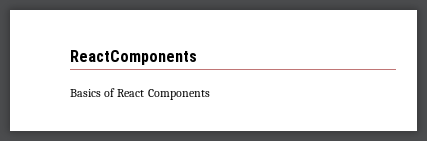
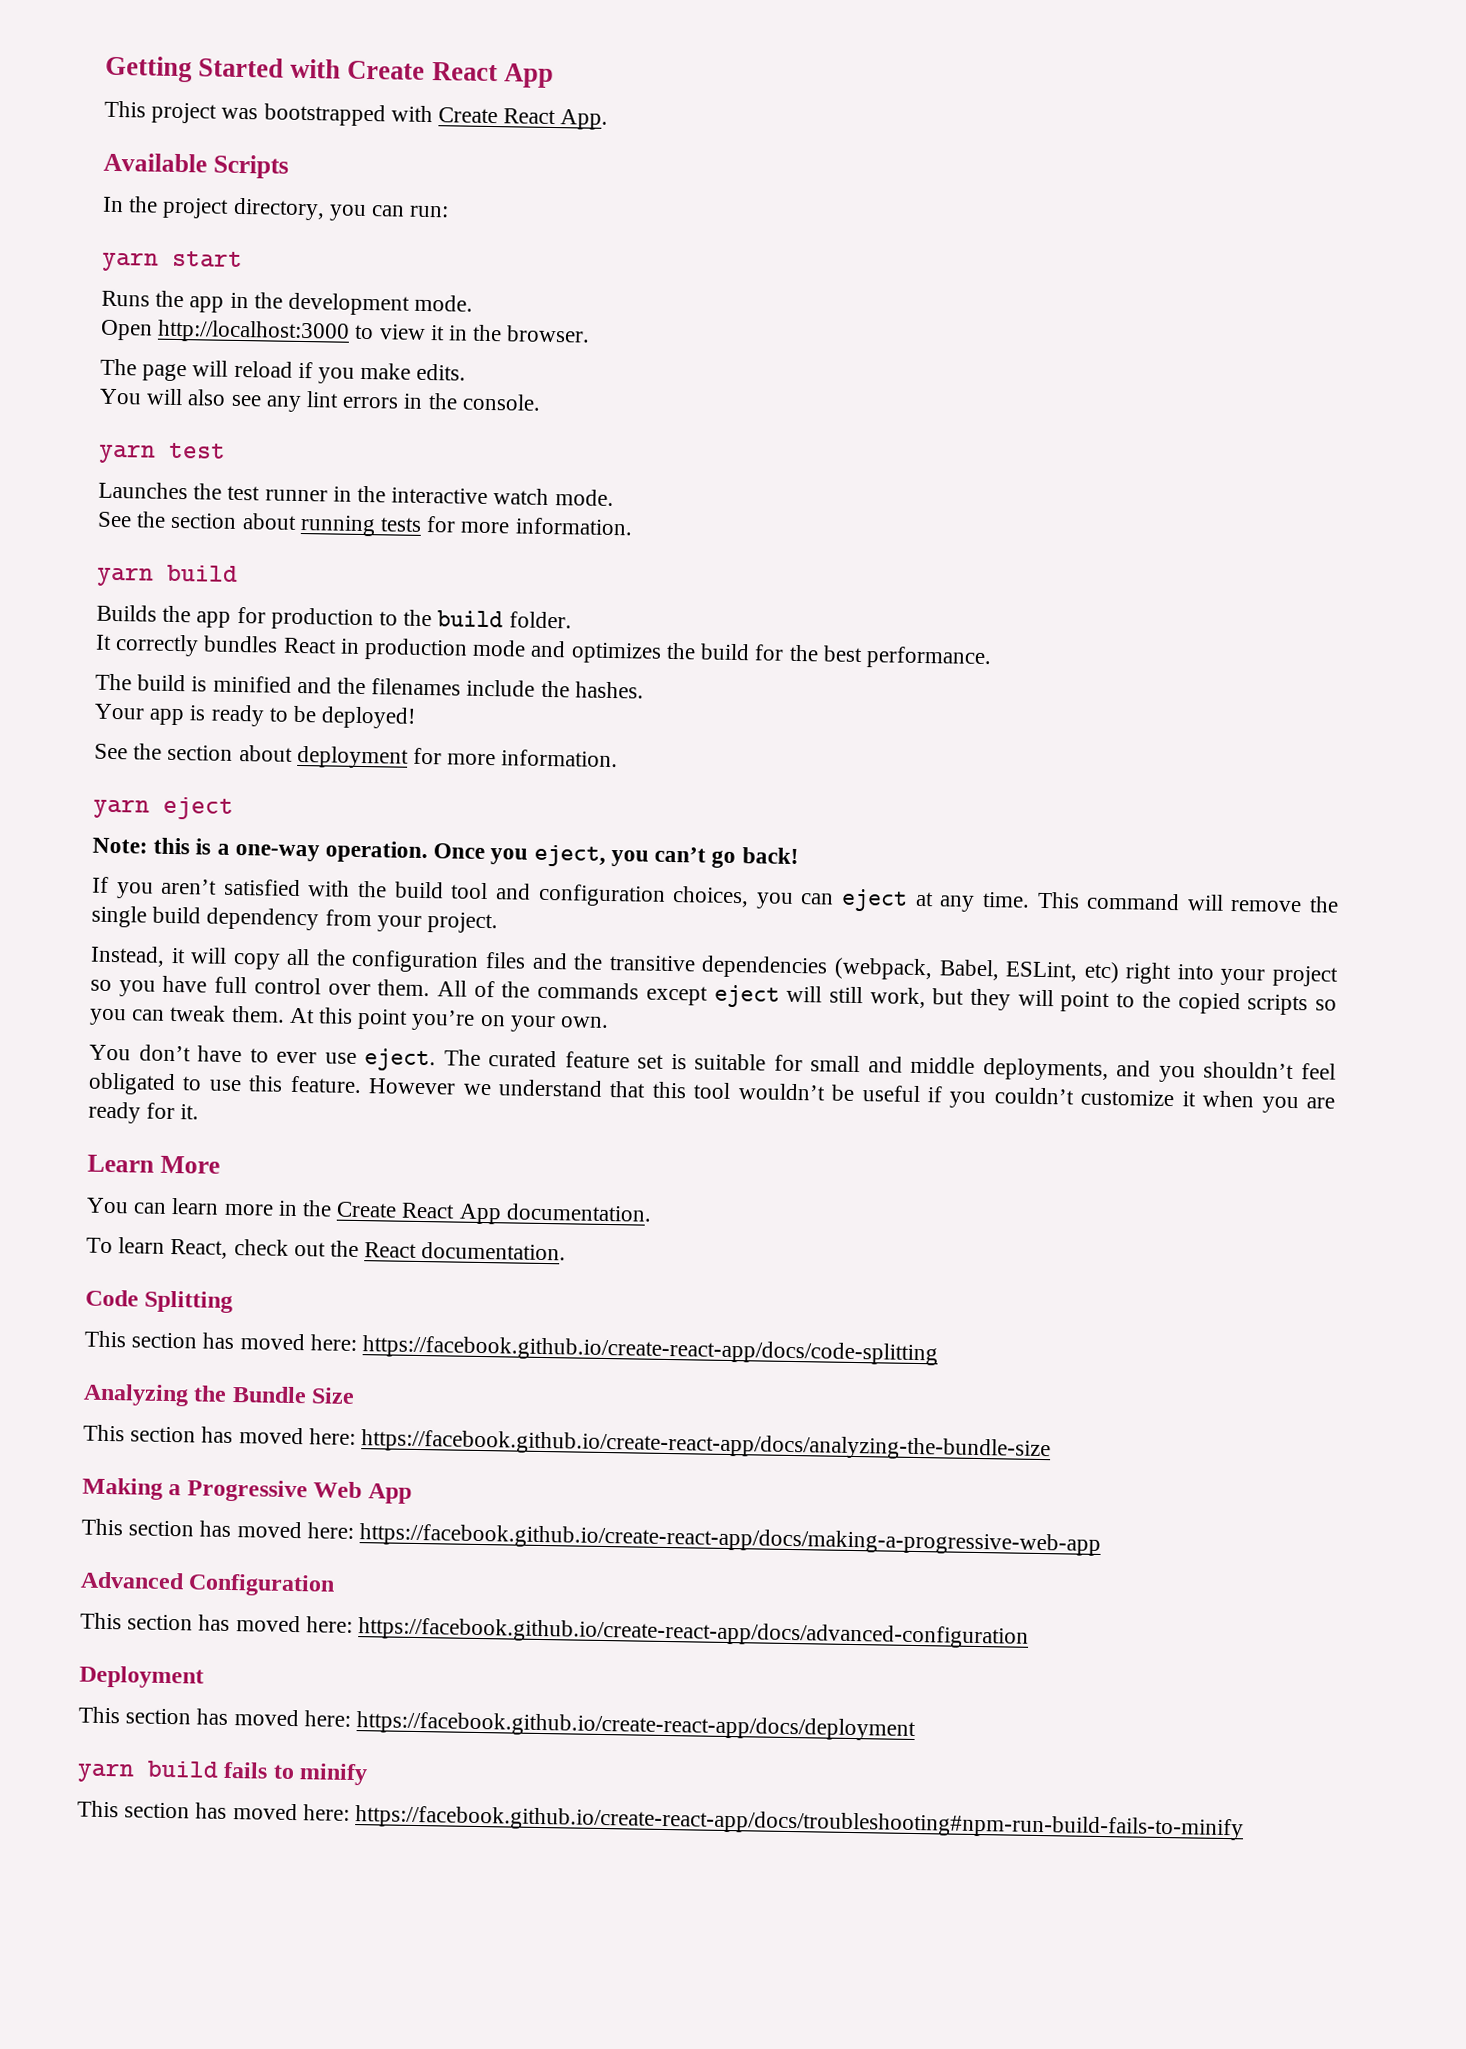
- ReactComponents
- Basics of React Components
+ Getting Started with Create React App
+ This project was bootstrapped with Create React App.
+ Available Scripts
+ In the project directory, you can run:
+ yarn start
+ Runs the app in the development mode.
+ Open http://localhost:3000 to view it in the browser.
+ The page will reload if you make edits.
+ You will also see any lint errors in the console.
+ yarn test
+ Launches the test runner in the interactive watch mode.
+ See the section about running tests for more information.
+ yarn build
+ Builds the app for production to the build folder.
+ It correctly bundles React in production mode and optimizes the build for the best performance.
+ The build is minified and the filenames include the hashes.
+ Your app is ready to be deployed!
+ See the section about deployment for more information.
+ yarn eject
+ Note: this is a one-way operation. Once you eject, you can’t go back!
+ If you aren’t satisfied with the build tool and configuration choices, you can eject at any time. This command will remove the single build dependency from your project.
+ Instead, it will copy all the configuration files and the transitive dependencies (webpack, Babel, ESLint, etc) right into your project so you have full control over them. All of the commands except eject will still work, but they will point to the copied scripts so you can tweak them. At this point you’re on your own.
+ You don’t have to ever use eject. The curated feature set is suitable for small and middle deployments, and you shouldn’t feel obligated to use this feature. However we understand that this tool wouldn’t be useful if you couldn’t customize it when you are ready for it.
+ Learn More
+ You can learn more in the Create React App documentation.
+ To learn React, check out the React documentation.
+ Code Splitting
+ This section has moved here: https://facebook.github.io/create-react-app/docs/code-splitting
+ Analyzing the Bundle Size
+ This section has moved here: https://facebook.github.io/create-react-app/docs/analyzing-the-bundle-size
+ Making a Progressive Web App
+ This section has moved here: https://facebook.github.io/create-react-app/docs/making-a-progressive-web-app
+ Advanced Configuration
+ This section has moved here: https://facebook.github.io/create-react-app/docs/advanced-configuration
+ Deployment
+ This section has moved here: https://facebook.github.io/create-react-app/docs/deployment
+ yarn build fails to minify
+ This section has moved here: https://facebook.github.io/create-react-app/docs/troubleshooting#npm-run-build-fails-to-minify

